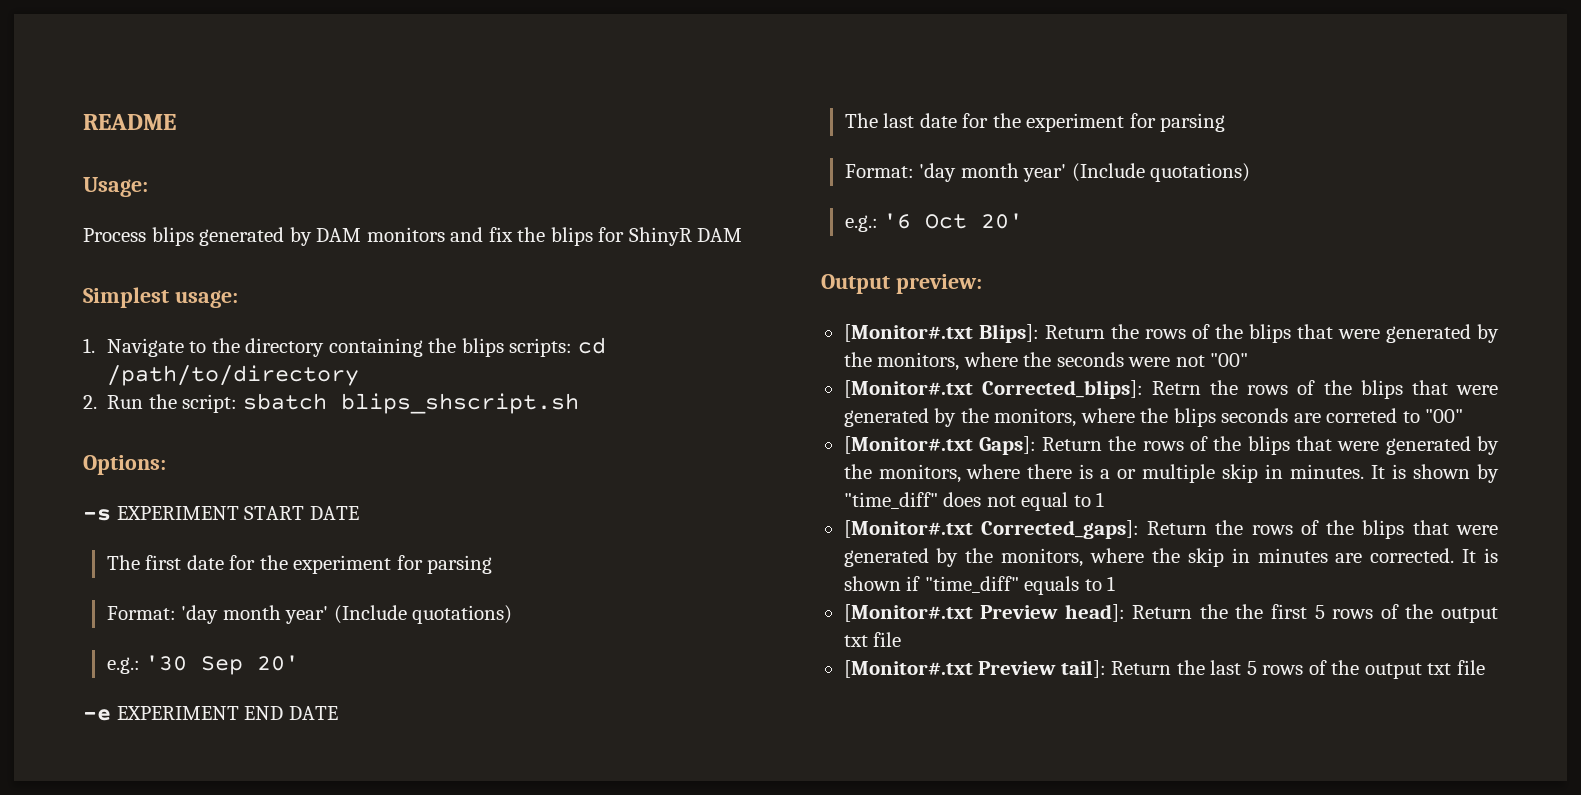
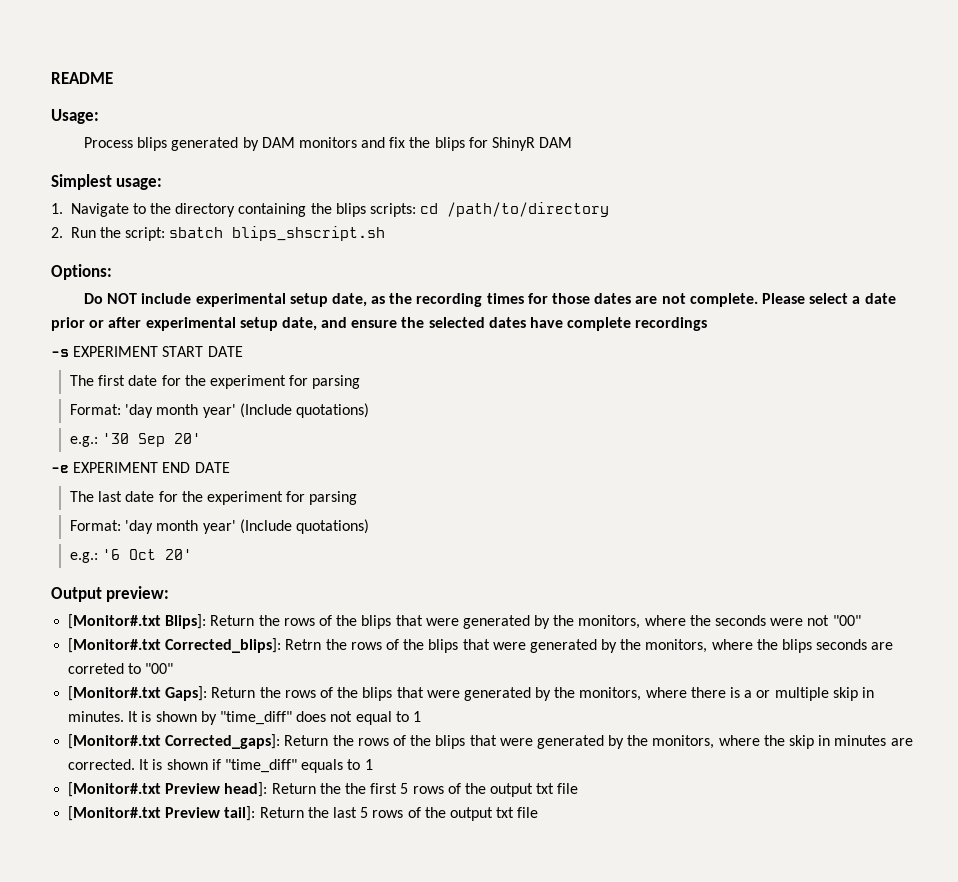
+ Do NOT include experimental setup date, as the recording times for those dates are not complete. Please select a date prior or after experimental setup date, and ensure the selected dates have complete recordings

